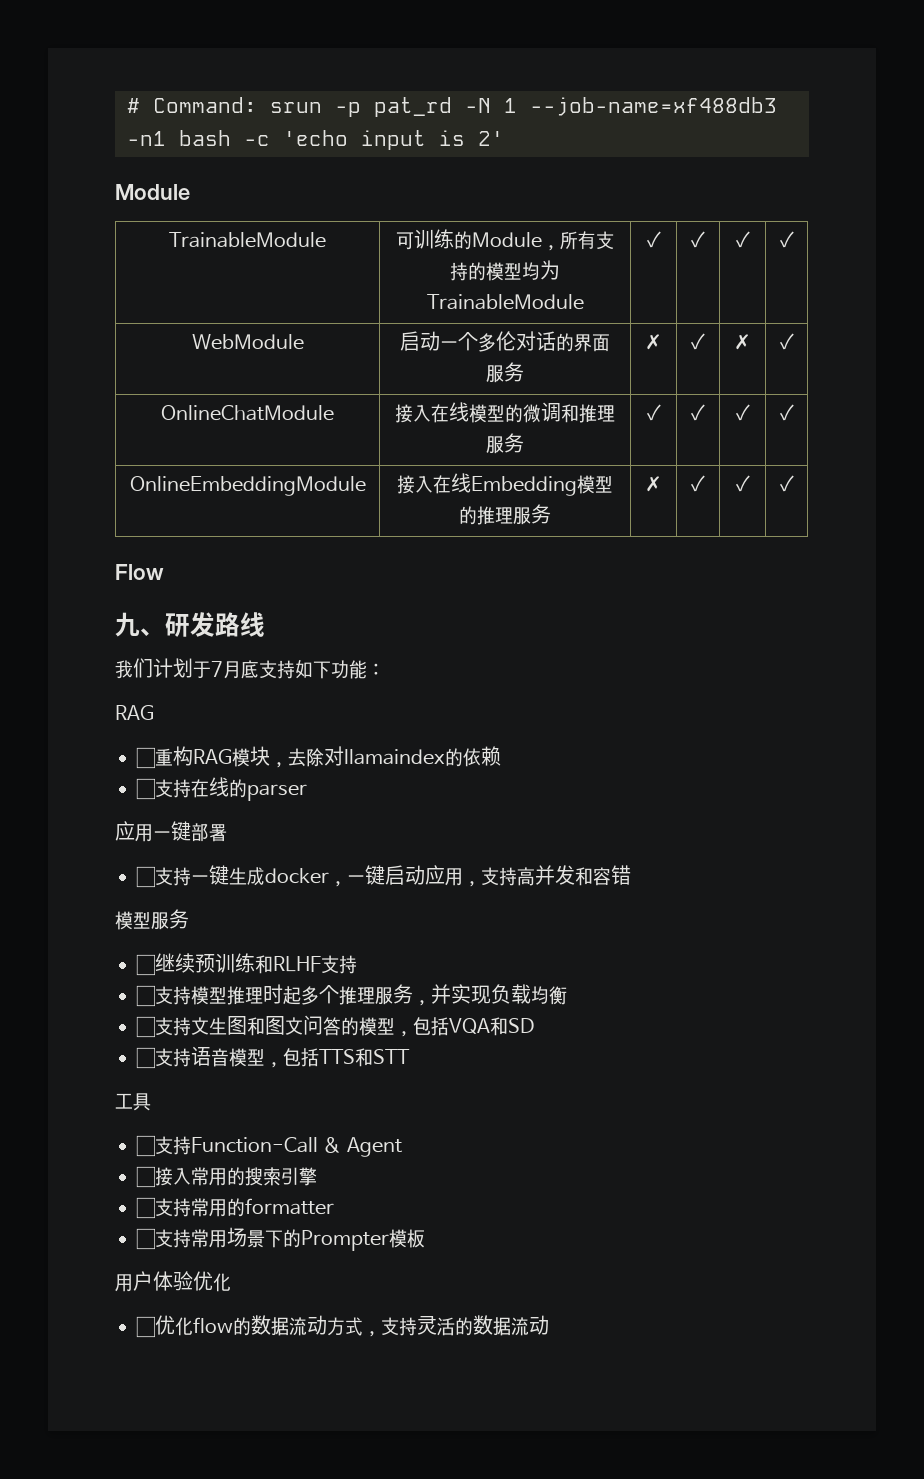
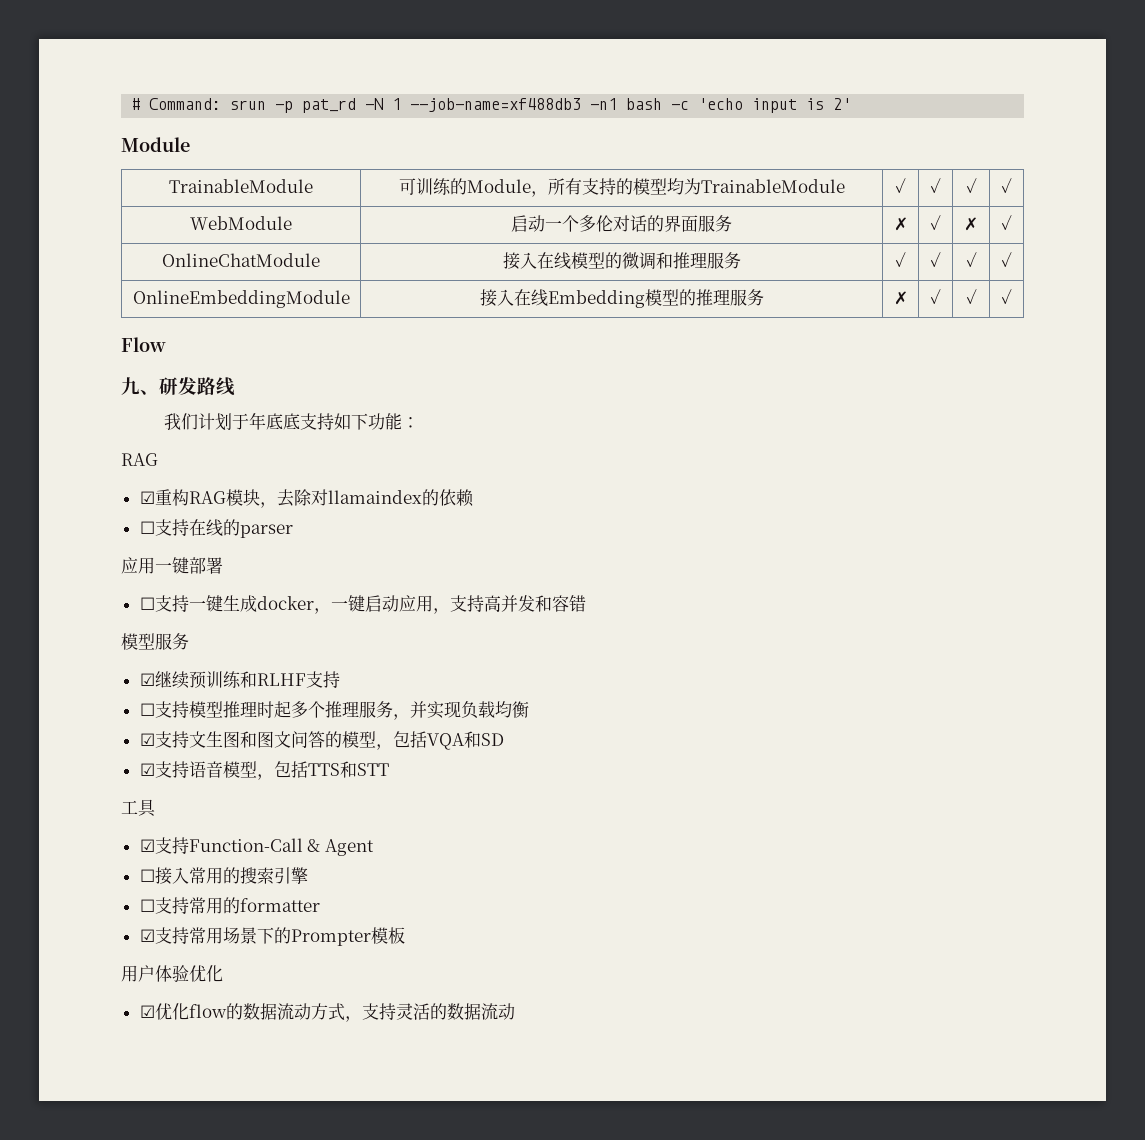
- 我们计划于7月底支持如下功能：
+ 我们计划于年底底支持如下功能：
- ☐重构RAG模块，去除对llamaindex的依赖
+ ☑重构RAG模块，去除对llamaindex的依赖
- ☐继续预训练和RLHF支持
+ ☑继续预训练和RLHF支持
- ☐支持文生图和图文问答的模型，包括VQA和SD
+ ☑支持文生图和图文问答的模型，包括VQA和SD
- ☐支持语音模型，包括TTS和STT
+ ☑支持语音模型，包括TTS和STT
- ☐支持Function-Call & Agent
+ ☑支持Function-Call & Agent
- ☐支持常用场景下的Prompter模板
+ ☑支持常用场景下的Prompter模板
- ☐优化flow的数据流动方式，支持灵活的数据流动
+ ☑优化flow的数据流动方式，支持灵活的数据流动

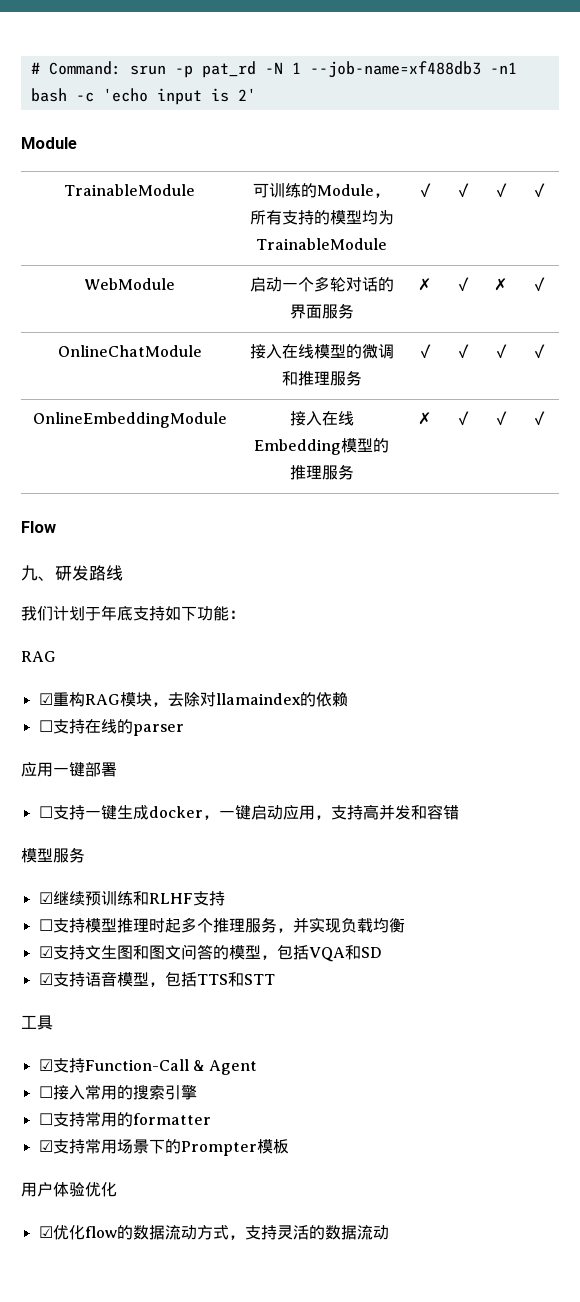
- WebModule | 启动一个多伦对话的界面服务 | ✗ | ✓ | ✗ | ✓
+ WebModule | 启动一个多轮对话的界面服务 | ✗ | ✓ | ✗ | ✓
- 我们计划于年底底支持如下功能：
+ 我们计划于年底支持如下功能：

